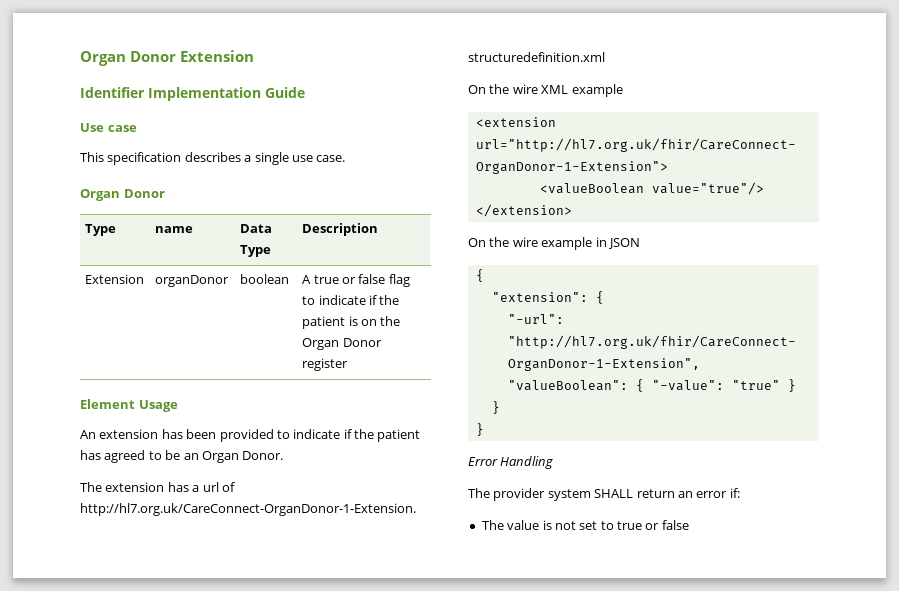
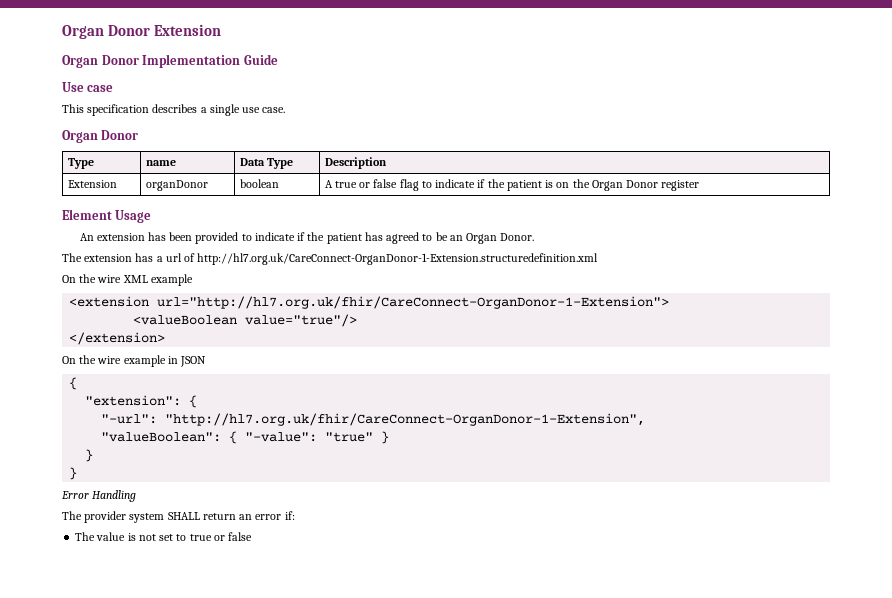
- Identifier Implementation Guide
+ Organ Donor Implementation Guide

